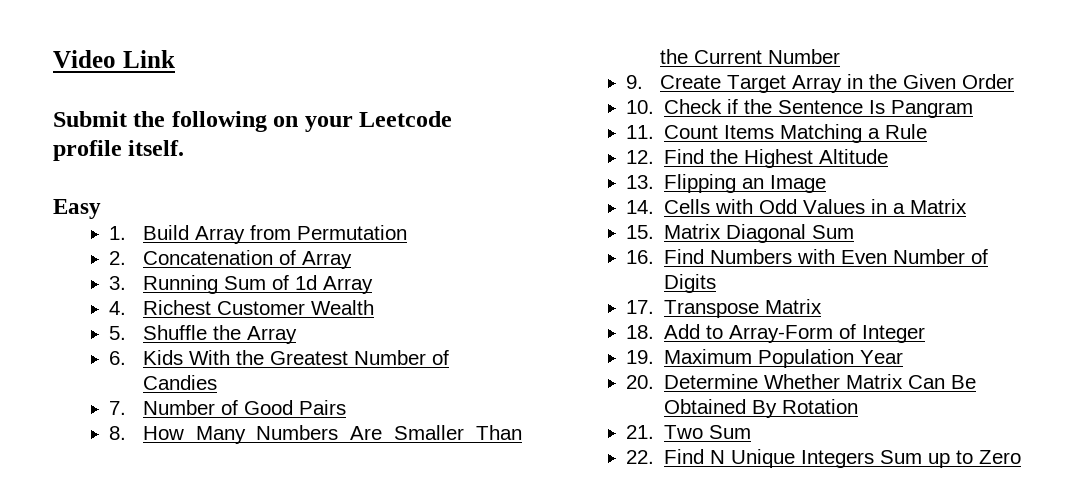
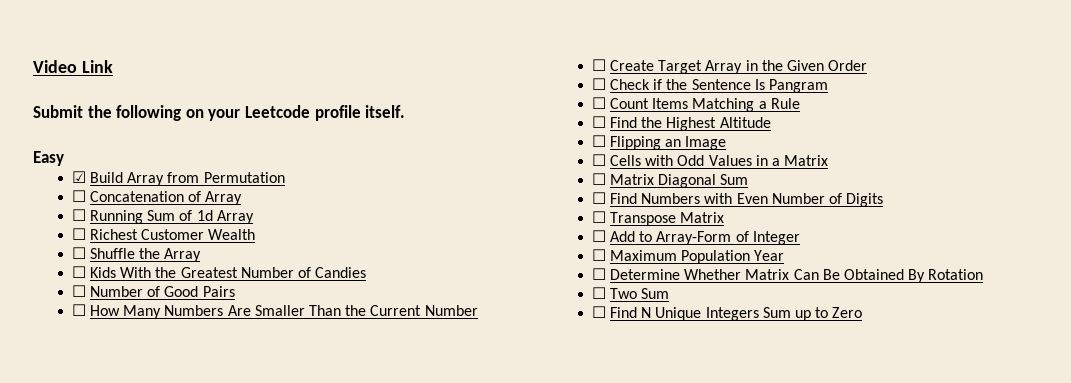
- 1. Build Array from Permutation
+ ☑ Build Array from Permutation
- 2. Concatenation of Array
+ ☐ Concatenation of Array
- 3. Running Sum of 1d Array
+ ☐ Running Sum of 1d Array
- 4. Richest Customer Wealth
+ ☐ Richest Customer Wealth
- 5. Shuffle the Array
+ ☐ Shuffle the Array
- 6. Kids With the Greatest Number of Candies
+ ☐ Kids With the Greatest Number of Candies
- 7. Number of Good Pairs
+ ☐ Number of Good Pairs
- 8. How Many Numbers Are Smaller Than the Current Number
+ ☐ How Many Numbers Are Smaller Than the Current Number
- 9. Create Target Array in the Given Order
+ ☐ Create Target Array in the Given Order
- 10. Check if the Sentence Is Pangram
+ ☐ Check if the Sentence Is Pangram
- 11. Count Items Matching a Rule
+ ☐ Count Items Matching a Rule
- 12. Find the Highest Altitude
+ ☐ Find the Highest Altitude
- 13. Flipping an Image
+ ☐ Flipping an Image
- 14. Cells with Odd Values in a Matrix
+ ☐ Cells with Odd Values in a Matrix
- 15. Matrix Diagonal Sum
+ ☐ Matrix Diagonal Sum
- 16. Find Numbers with Even Number of Digits
+ ☐ Find Numbers with Even Number of Digits
- 17. Transpose Matrix
+ ☐ Transpose Matrix
- 18. Add to Array-Form of Integer
+ ☐ Add to Array-Form of Integer
- 19. Maximum Population Year
+ ☐ Maximum Population Year
- 20. Determine Whether Matrix Can Be Obtained By Rotation
+ ☐ Determine Whether Matrix Can Be Obtained By Rotation
- 21. Two Sum
+ ☐ Two Sum
- 22. Find N Unique Integers Sum up to Zero
+ ☐ Find N Unique Integers Sum up to Zero

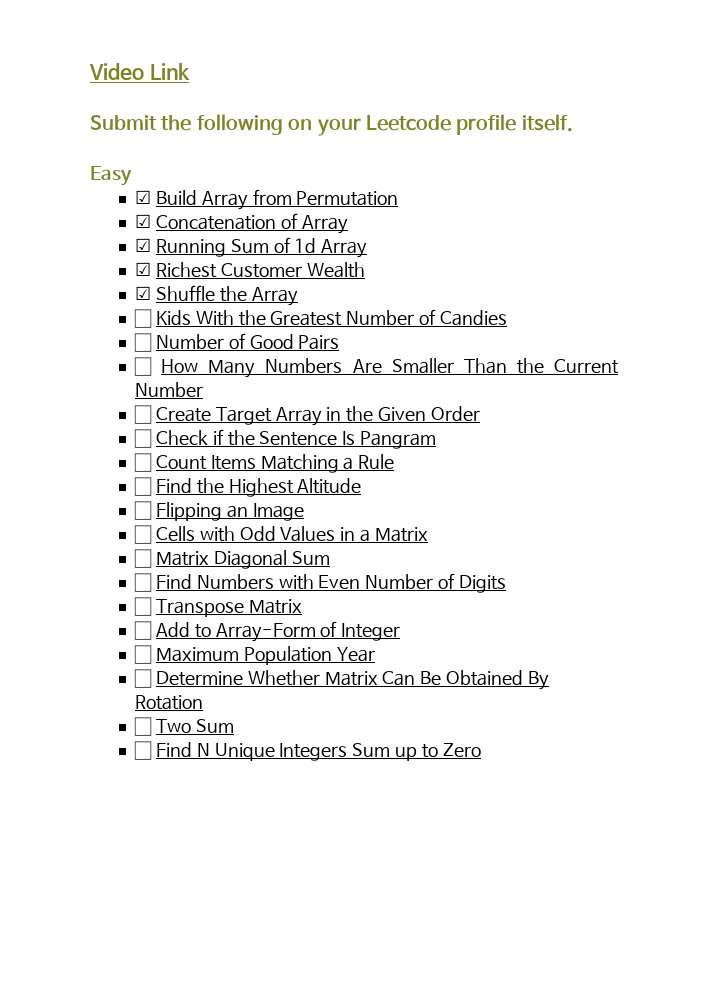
- ☐ Concatenation of Array
+ ☑ Concatenation of Array
- ☐ Running Sum of 1d Array
+ ☑ Running Sum of 1d Array
- ☐ Richest Customer Wealth
+ ☑ Richest Customer Wealth
- ☐ Shuffle the Array
+ ☑ Shuffle the Array

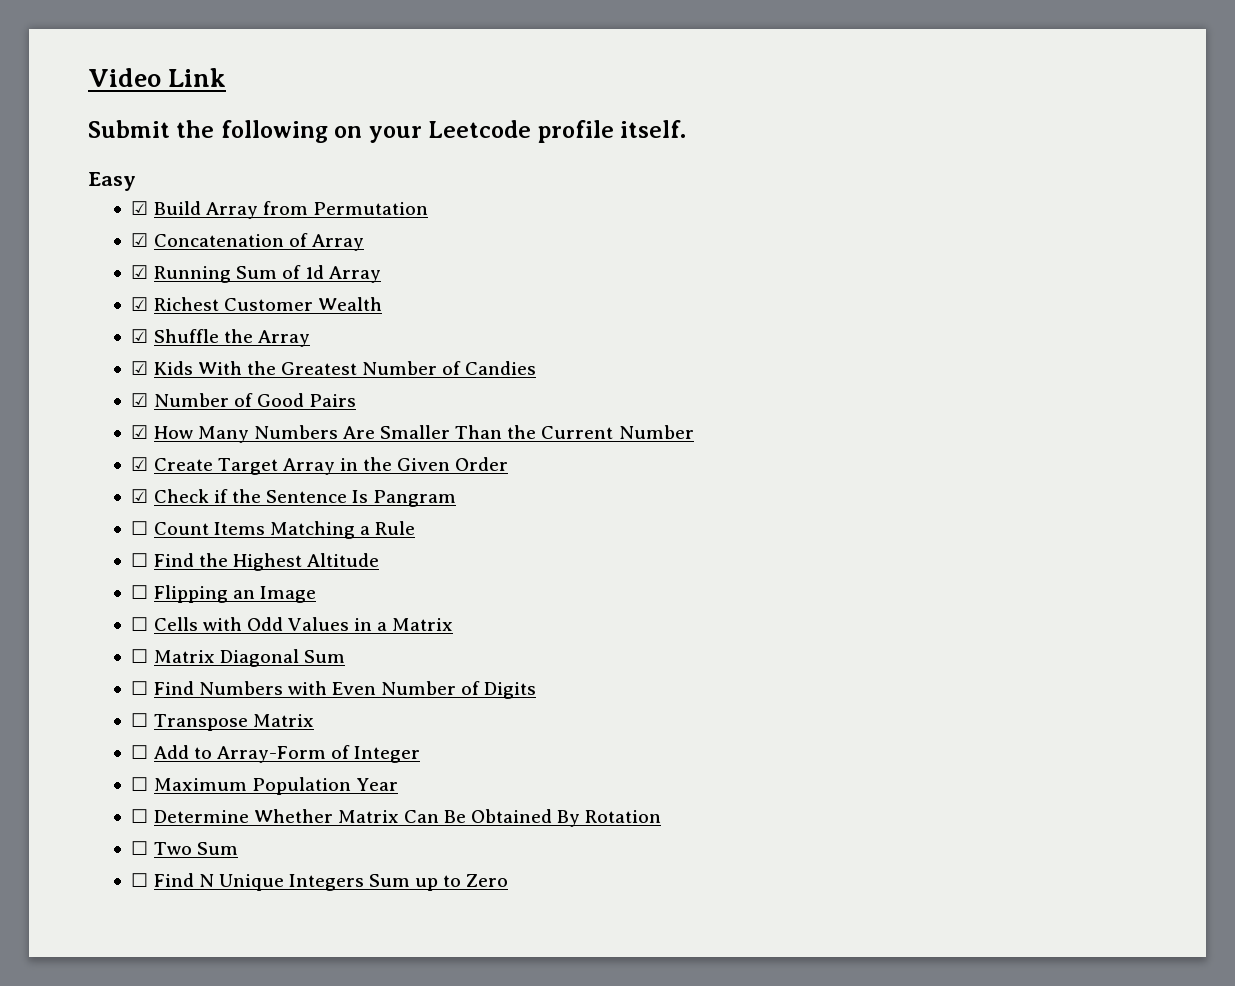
- ☐ Kids With the Greatest Number of Candies
+ ☑ Kids With the Greatest Number of Candies
- ☐ Number of Good Pairs
+ ☑ Number of Good Pairs
- ☐ How Many Numbers Are Smaller Than the Current Number
+ ☑ How Many Numbers Are Smaller Than the Current Number
- ☐ Create Target Array in the Given Order
+ ☑ Create Target Array in the Given Order
- ☐ Check if the Sentence Is Pangram
+ ☑ Check if the Sentence Is Pangram

